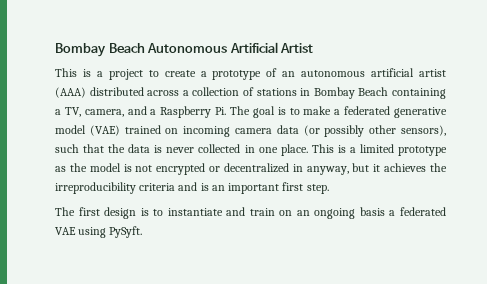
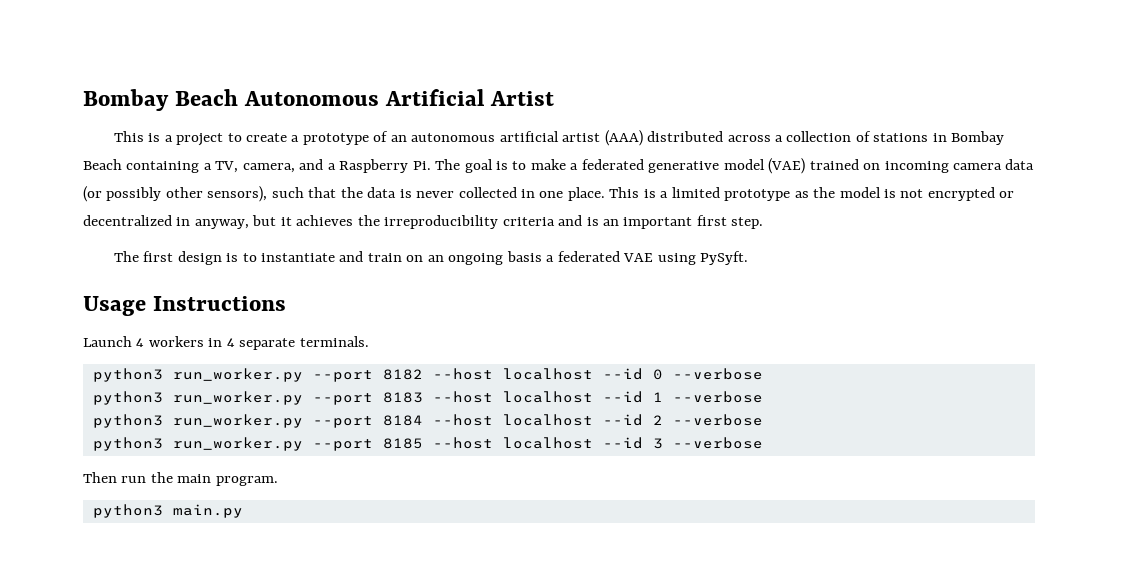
+ Usage Instructions
+ Launch 4 workers in 4 separate terminals.
+ python3 run_worker.py --port 8182 --host localhost --id 0 --verbose
+ python3 run_worker.py --port 8183 --host localhost --id 1 --verbose
+ python3 run_worker.py --port 8184 --host localhost --id 2 --verbose
+ python3 run_worker.py --port 8185 --host localhost --id 3 --verbose
+ Then run the main program.
+ python3 main.py

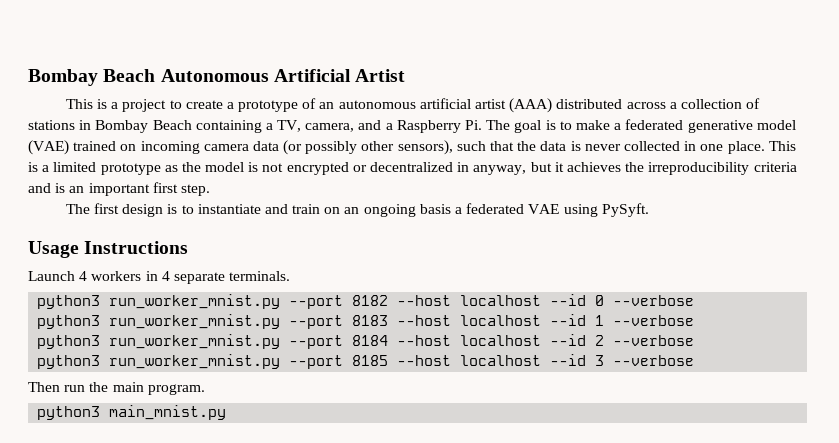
- python3 run_worker.py --port 8182 --host localhost --id 0 --verbose
+ python3 run_worker_mnist.py --port 8182 --host localhost --id 0 --verbose
- python3 run_worker.py --port 8183 --host localhost --id 1 --verbose
+ python3 run_worker_mnist.py --port 8183 --host localhost --id 1 --verbose
- python3 run_worker.py --port 8184 --host localhost --id 2 --verbose
+ python3 run_worker_mnist.py --port 8184 --host localhost --id 2 --verbose
- python3 run_worker.py --port 8185 --host localhost --id 3 --verbose
+ python3 run_worker_mnist.py --port 8185 --host localhost --id 3 --verbose
- python3 main.py
+ python3 main_mnist.py

